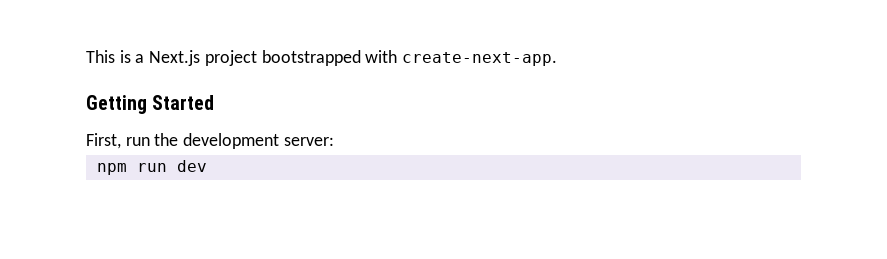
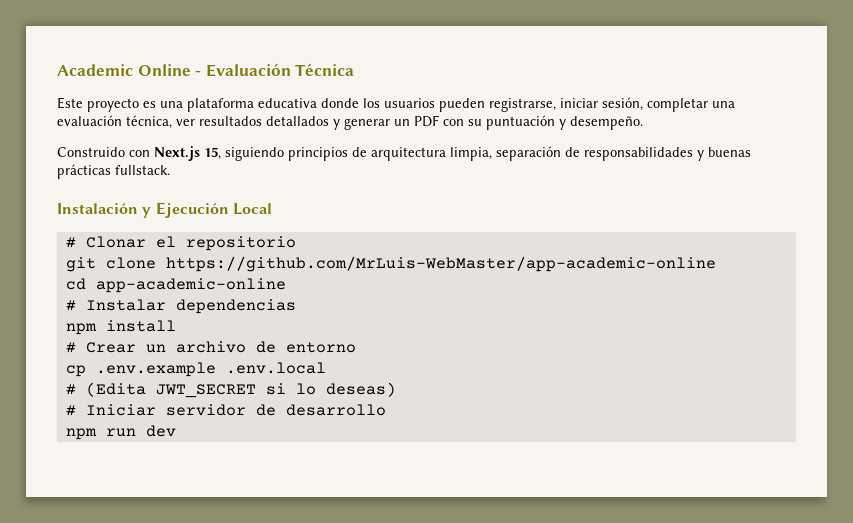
- This is a Next.js project bootstrapped with create-next-app.
- Getting Started
- First, run the development server:
+ Academic Online - Evaluación Técnica
+ Este proyecto es una plataforma educativa donde los usuarios pueden registrarse, iniciar sesión, completar una evaluación técnica, ver resultados detallados y generar un PDF con su puntuación y desempeño.
+ Construido con Next.js 15, siguiendo principios de arquitectura limpia, separación de responsabilidades y buenas prácticas fullstack.
+ Instalación y Ejecución Local
+ # Clonar el repositorio
+ git clone https://github.com/MrLuis-WebMaster/app-academic-online
+ cd app-academic-online
+ # Instalar dependencias
+ npm install
+ # Crear un archivo de entorno
+ cp .env.example .env.local
+ # (Edita JWT_SECRET si lo deseas)
+ # Iniciar servidor de desarrollo

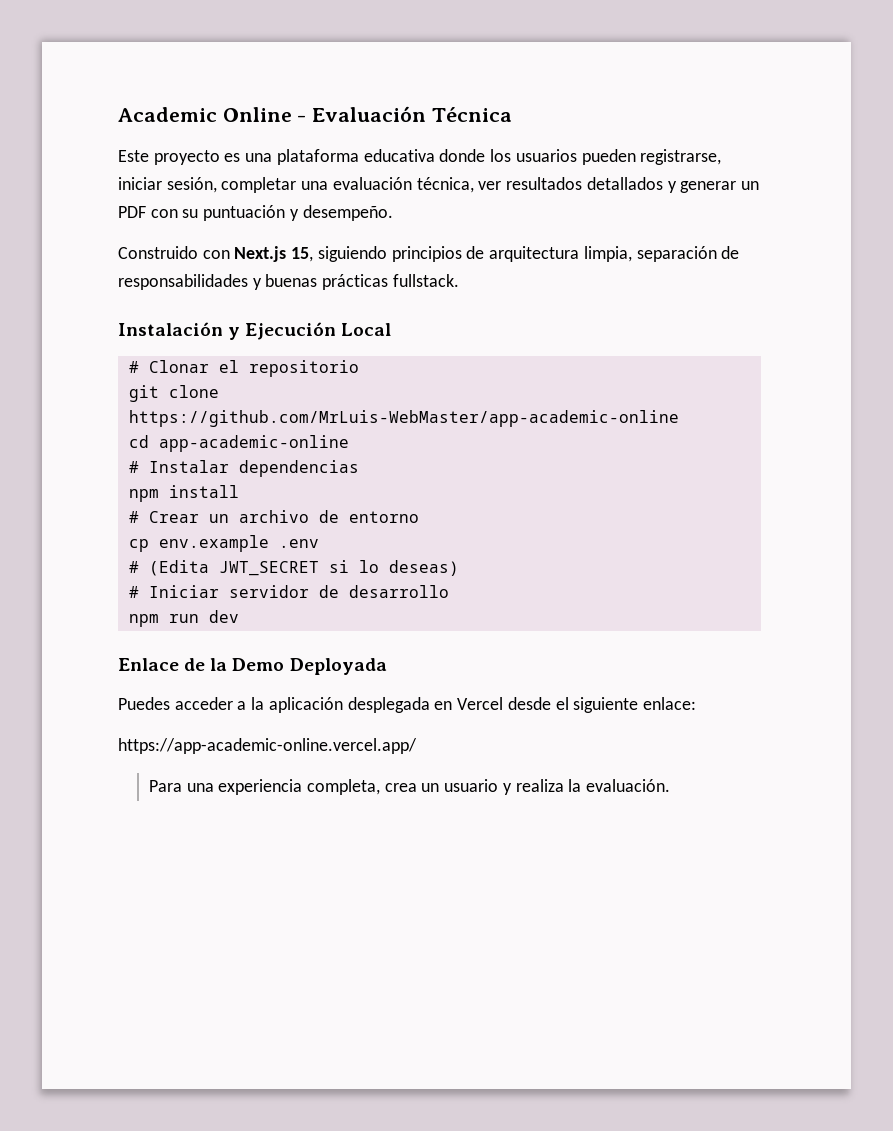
- cp .env.example .env.local
+ cp env.example .env
+ Enlace de la Demo Deployada
+ Puedes acceder a la aplicación desplegada en Vercel desde el siguiente enlace:
+ https://app-academic-online.vercel.app/
+ Para una experiencia completa, crea un usuario y realiza la evaluación.

